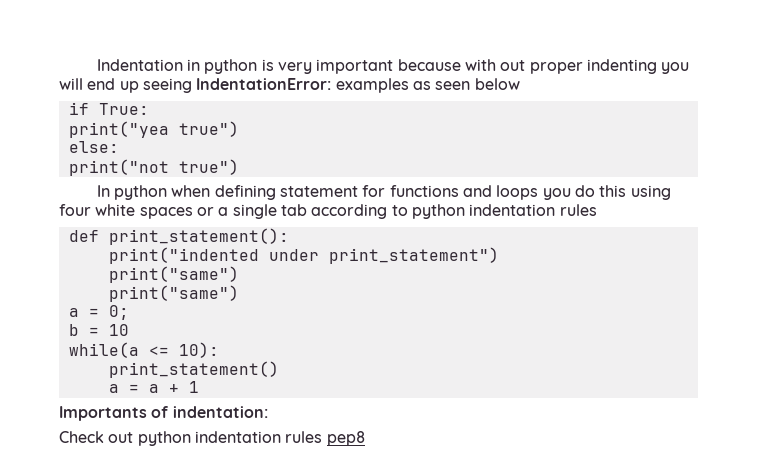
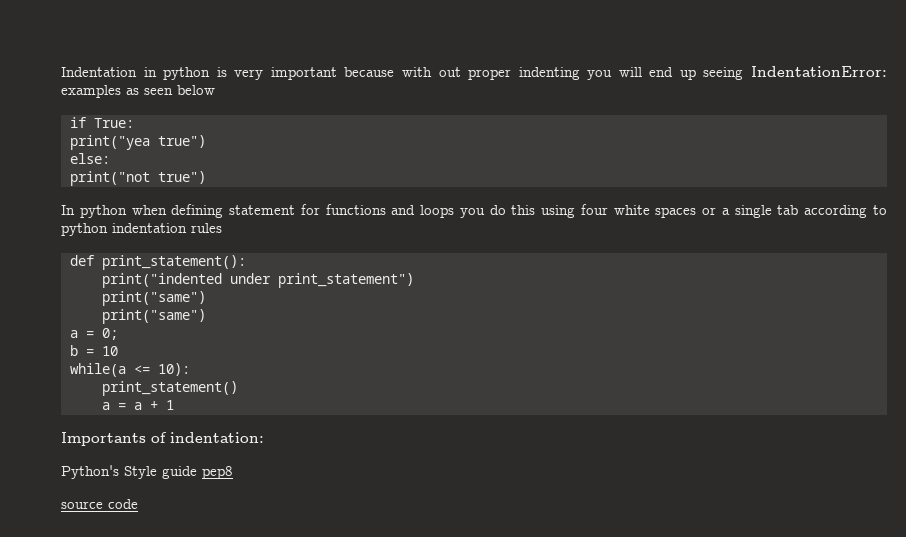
- Check out python indentation rules pep8
+ Python's Style guide pep8
+ source code

